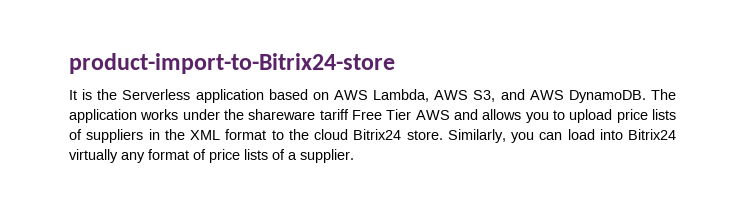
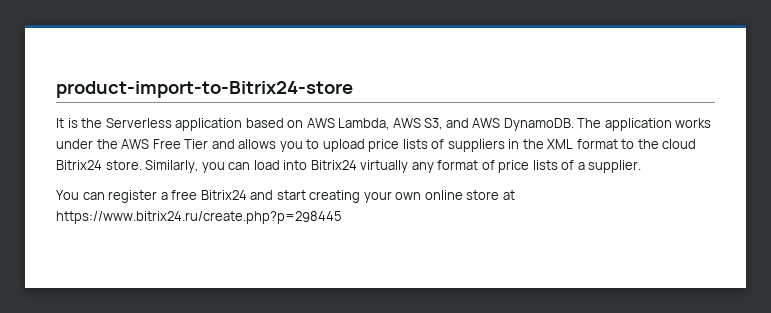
- The application works under the shareware tariff Free Tier AWS and allows you to upload price lists of suppliers in the XML format to the cloud Bitrix24 store.
+ The application works under the AWS Free Tier and allows you to upload price lists of suppliers in the XML format to the cloud Bitrix24 store.
+ You can register a free Bitrix24 and start creating your own online store at https://www.bitrix24.ru/create.php?p=298445

